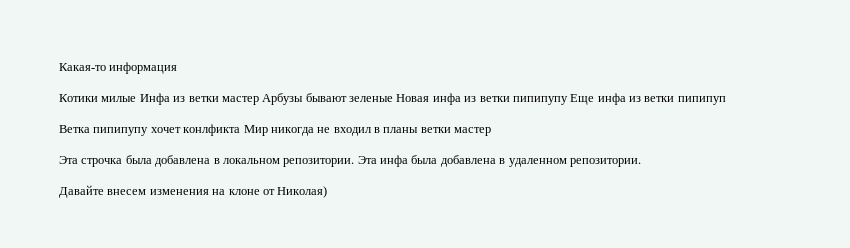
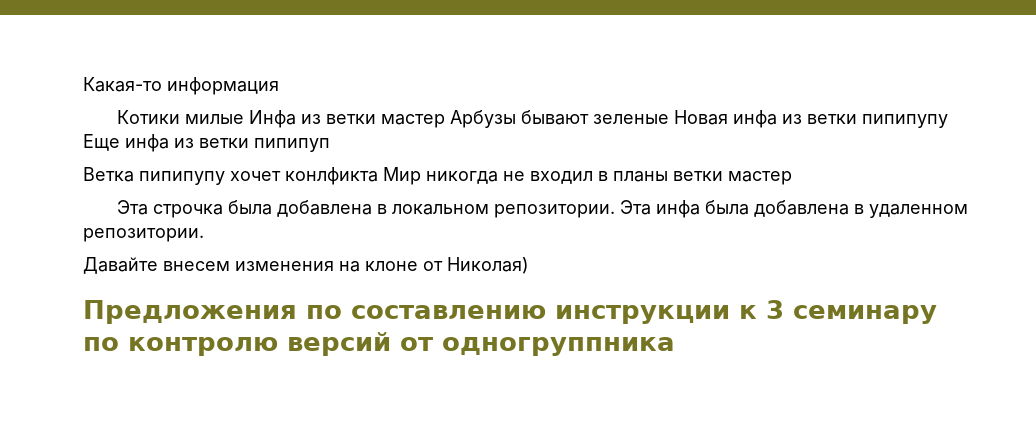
+ Предложения по составлению инструкции к 3 семинару по контролю версий от одногруппника

